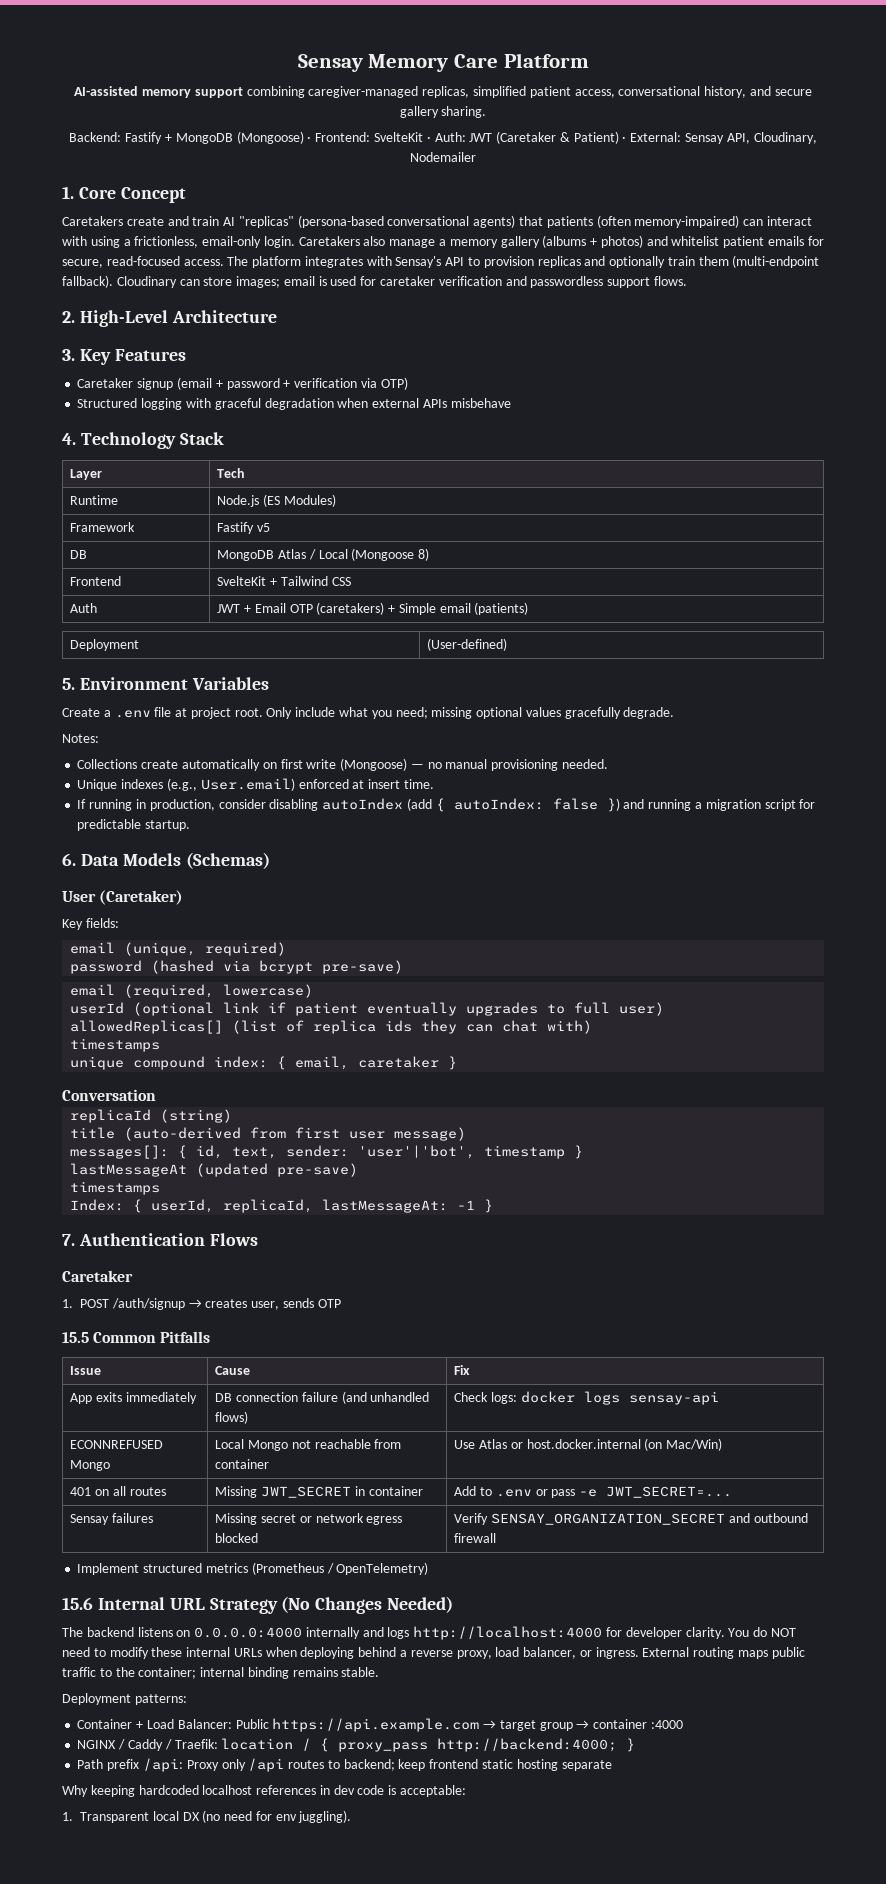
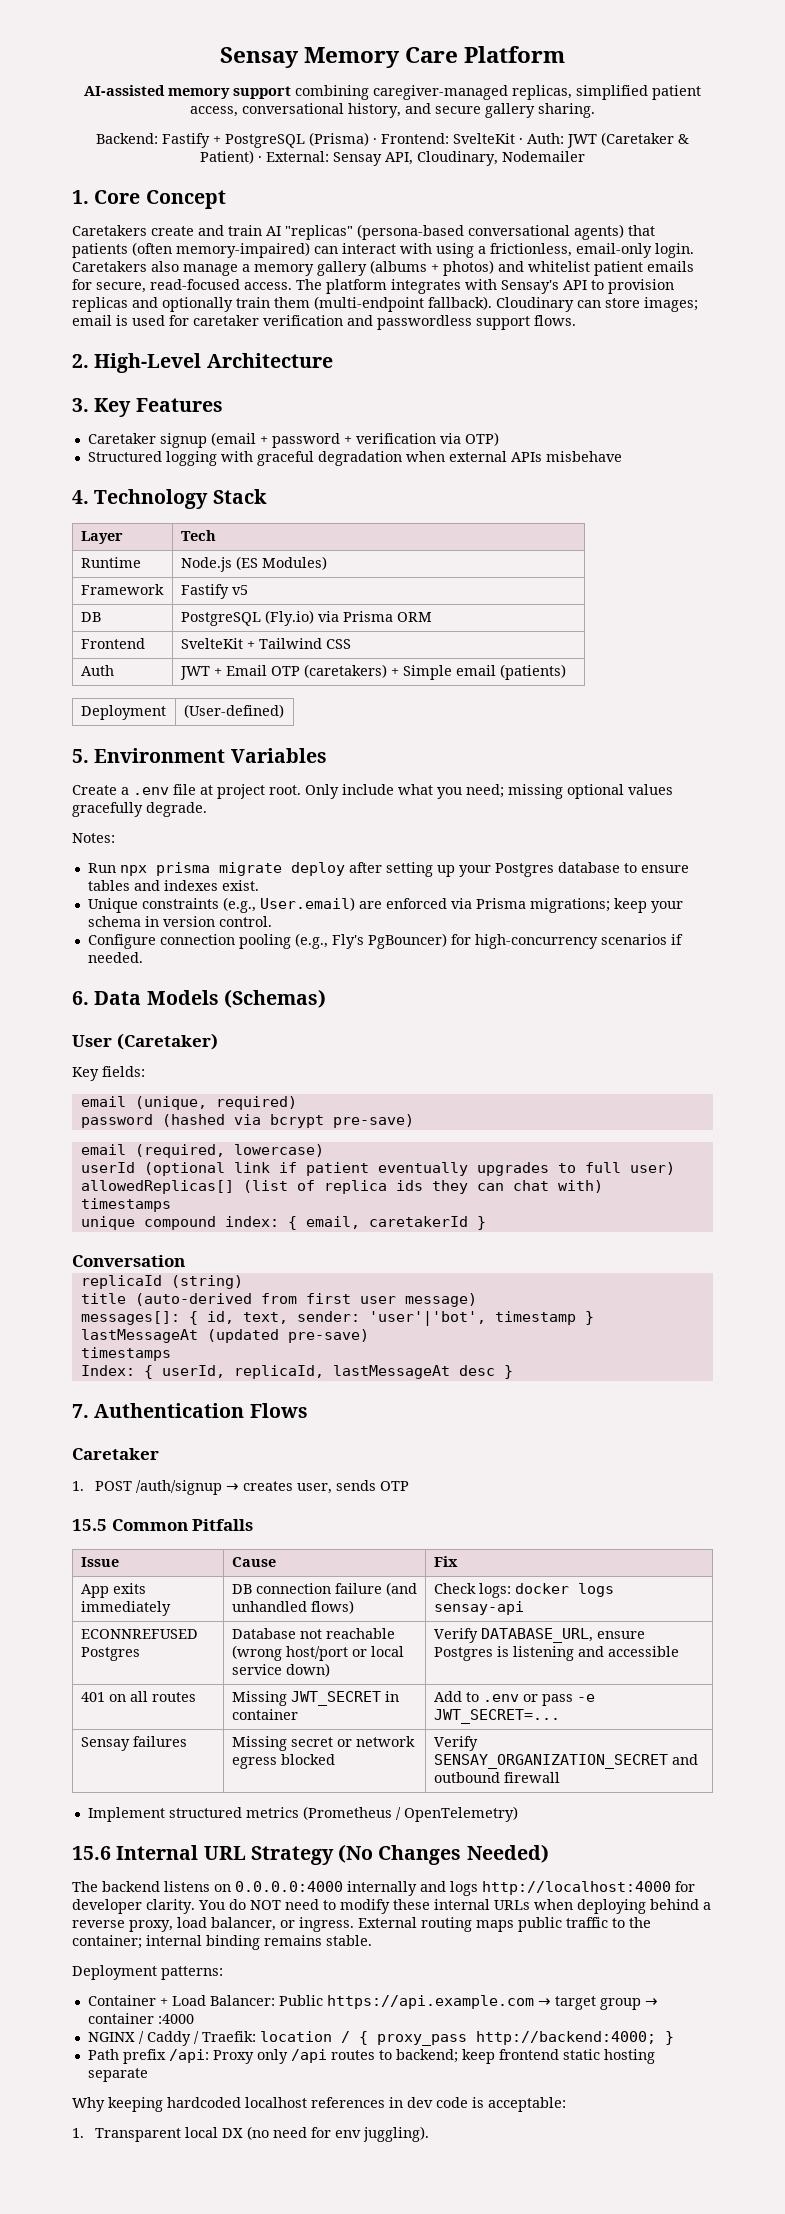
- Backend: Fastify + MongoDB (Mongoose) · Frontend: SvelteKit · Auth: JWT (Caretaker & Patient) · External: Sensay API, Cloudinary, Nodemailer
+ Backend: Fastify + PostgreSQL (Prisma) · Frontend: SvelteKit · Auth: JWT (Caretaker & Patient) · External: Sensay API, Cloudinary, Nodemailer
- DB | MongoDB Atlas / Local (Mongoose 8)
+ DB | PostgreSQL (Fly.io) via Prisma ORM
- Collections create automatically on first write (Mongoose) — no manual provisioning needed.
+ Run npx prisma migrate deploy after setting up your Postgres database to ensure tables and indexes exist.
- Unique indexes (e.g., User.email) enforced at insert time.
- If running in production, consider disabling autoIndex (add { autoIndex: false }) and running a migration script for predictable startup.
+ Unique constraints (e.g., User.email) are enforced via Prisma migrations; keep your schema in version control.
+ Configure connection pooling (e.g., Fly's PgBouncer) for high-concurrency scenarios if needed.
- unique compound index: { email, caretaker }
+ unique compound index: { email, caretakerId }
- Index: { userId, replicaId, lastMessageAt: -1 }
+ Index: { userId, replicaId, lastMessageAt desc }
- ECONNREFUSED Mongo | Local Mongo not reachable from container | Use Atlas or host.docker.internal (on Mac/Win)
+ ECONNREFUSED Postgres | Database not reachable (wrong host/port or local service down) | Verify DATABASE_URL, ensure Postgres is listening and accessible

